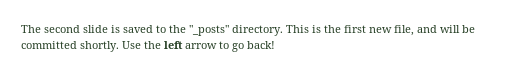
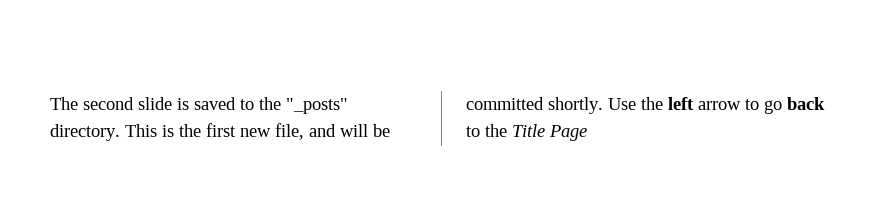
- Use the left arrow to go back!
+ Use the left arrow to go back to the Title Page

